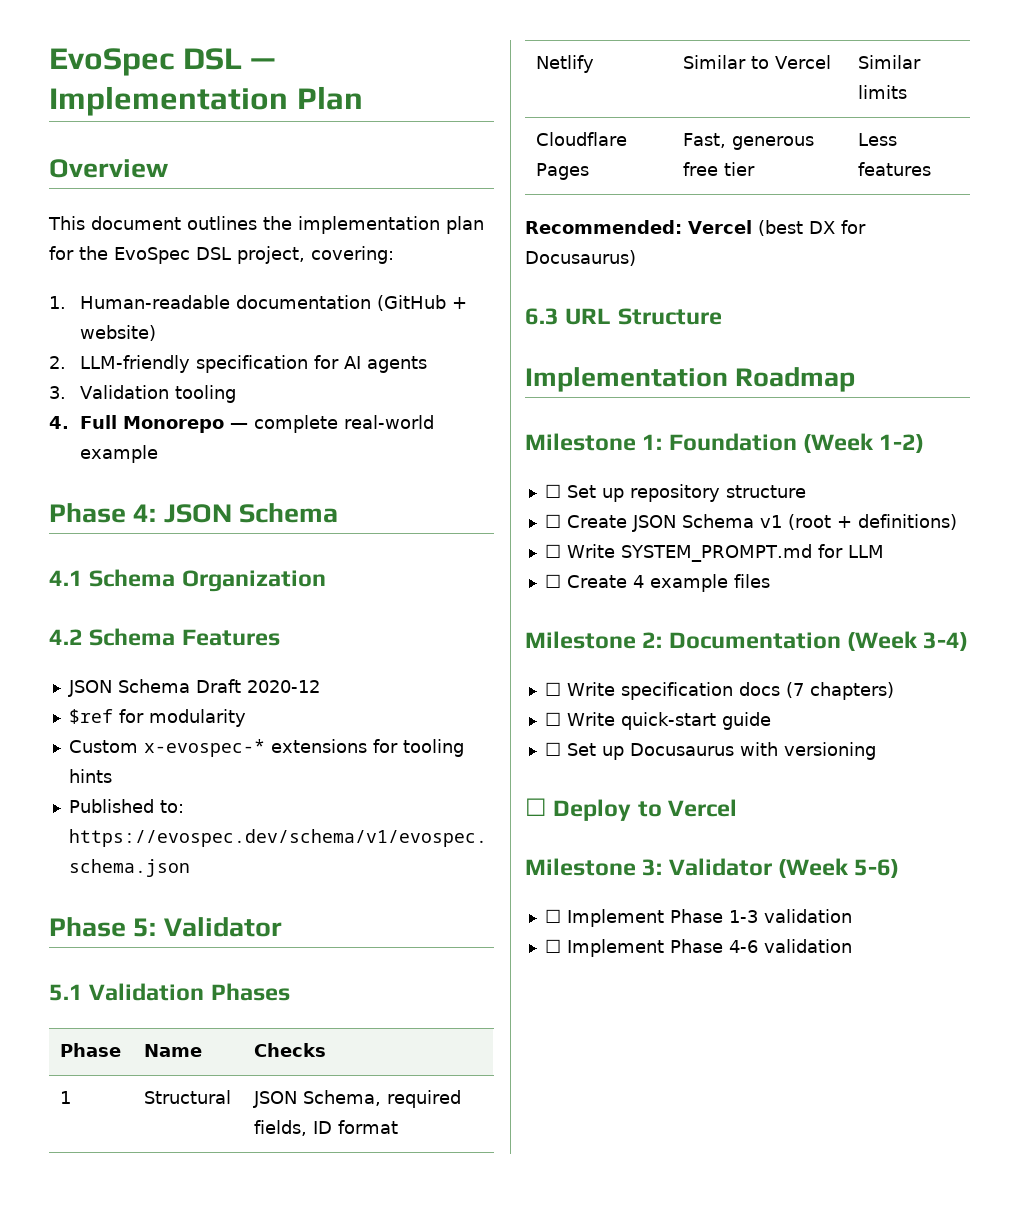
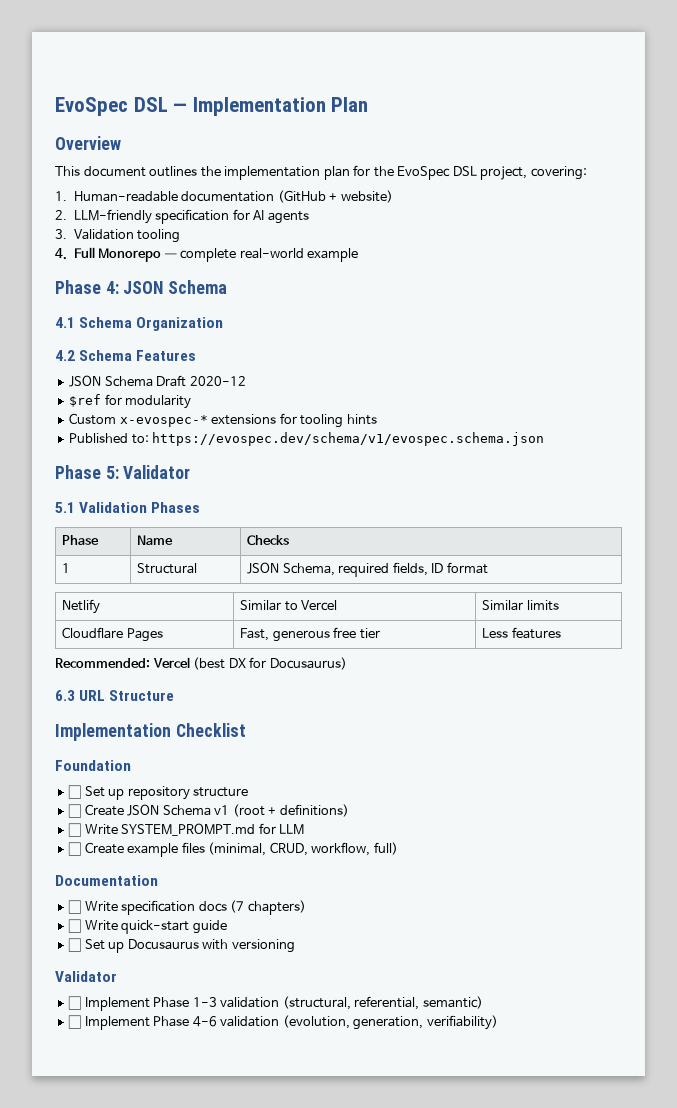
- Implementation Roadmap
- Milestone 1: Foundation (Week 1-2)
+ Implementation Checklist
+ Foundation
- ☐ Create 4 example files
- Milestone 2: Documentation (Week 3-4)
+ ☐ Create example files (minimal, CRUD, workflow, full)
+ Documentation
  ☐ Set up Docusaurus with versioning
- ☐ Deploy to Vercel
- Milestone 3: Validator (Week 5-6)
+ Validator
- ☐ Implement Phase 1-3 validation
+ ☐ Implement Phase 1-3 validation (structural, referential, semantic)
- ☐ Implement Phase 4-6 validation
+ ☐ Implement Phase 4-6 validation (evolution, generation, verifiability)

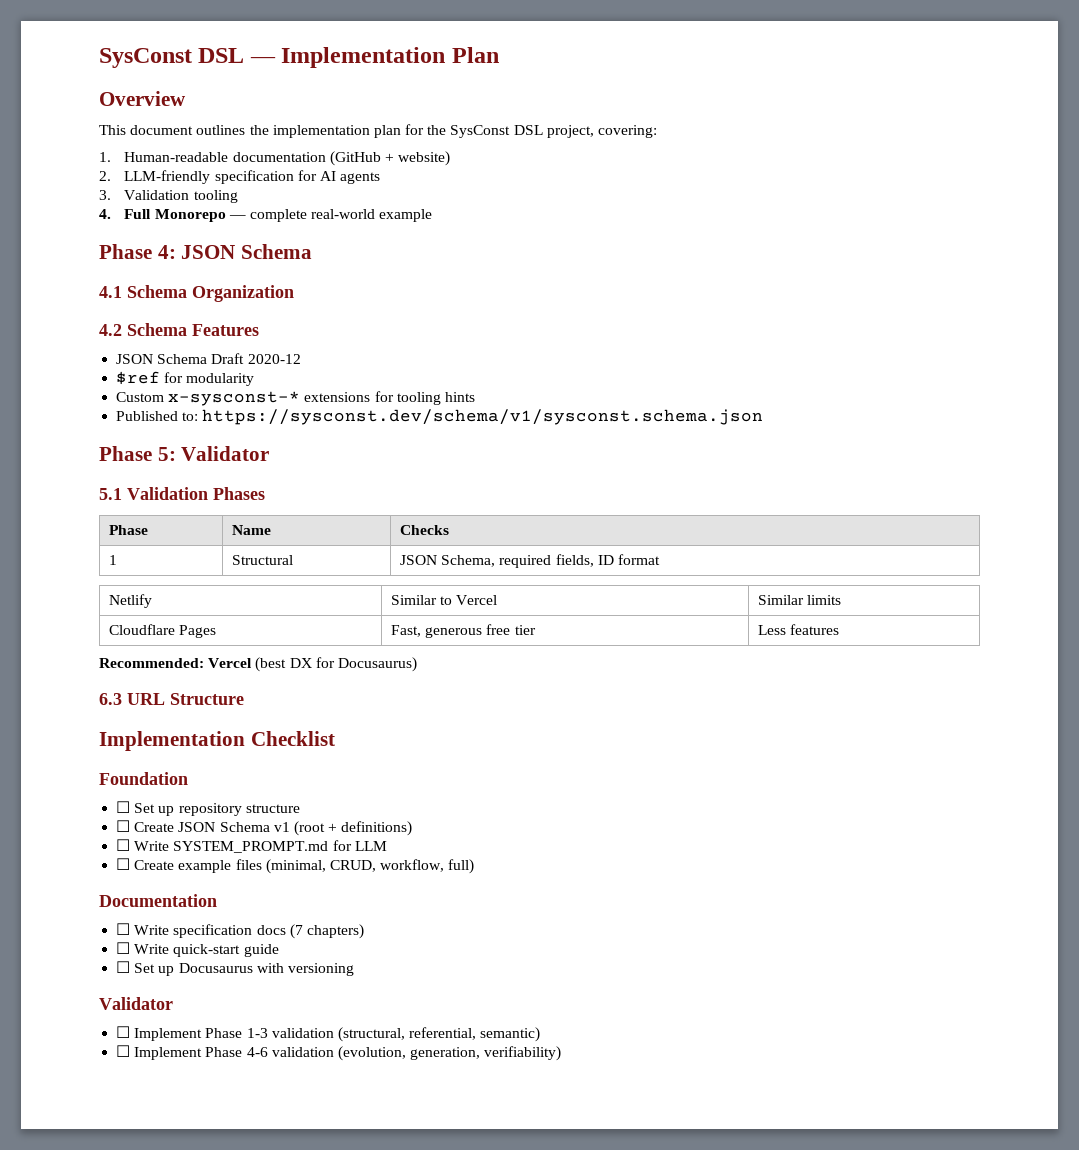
- EvoSpec DSL — Implementation Plan
+ SysConst DSL — Implementation Plan
- This document outlines the implementation plan for the EvoSpec DSL project, covering:
+ This document outlines the implementation plan for the SysConst DSL project, covering:
- Custom x-evospec-* extensions for tooling hints
+ Custom x-sysconst-* extensions for tooling hints
- Published to: https://evospec.dev/schema/v1/evospec.schema.json
+ Published to: https://sysconst.dev/schema/v1/sysconst.schema.json

